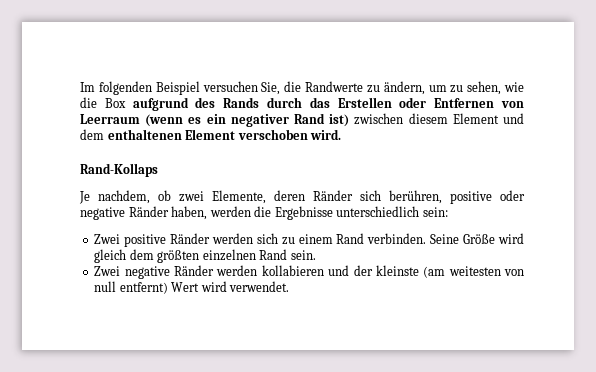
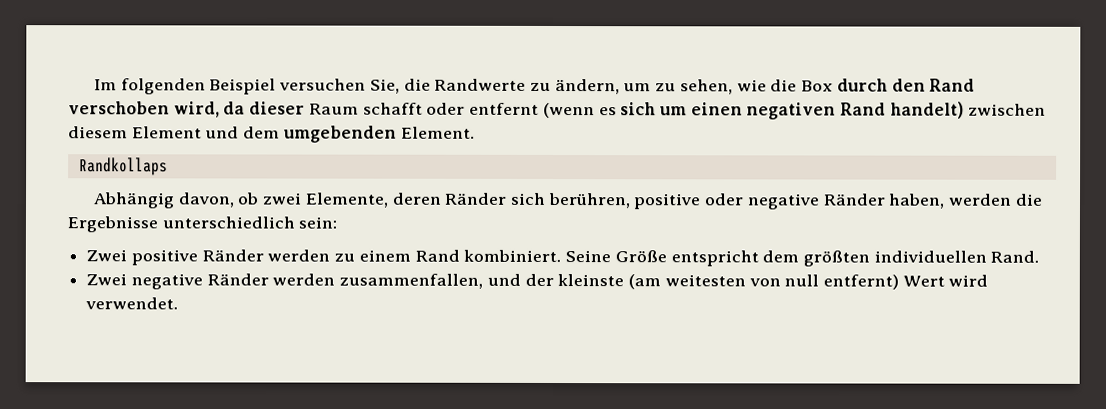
- Im folgenden Beispiel versuchen Sie, die Randwerte zu ändern, um zu sehen, wie die Box aufgrund des Rands durch das Erstellen oder Entfernen von Leerraum (wenn es ein negativer Rand ist) zwischen diesem Element und dem enthaltenen Element verschoben wird.
- Rand-Kollaps
- Je nachdem, ob zwei Elemente, deren Ränder sich berühren, positive oder negative Ränder haben, werden die Ergebnisse unterschiedlich sein:
+ Im folgenden Beispiel versuchen Sie, die Randwerte zu ändern, um zu sehen, wie die Box durch den Rand verschoben wird, da dieser Raum schafft oder entfernt (wenn es sich um einen negativen Rand handelt) zwischen diesem Element und dem umgebenden Element.
+ Randkollaps
+ Abhängig davon, ob zwei Elemente, deren Ränder sich berühren, positive oder negative Ränder haben, werden die Ergebnisse unterschiedlich sein:
- Zwei positive Ränder werden sich zu einem Rand verbinden.
+ Zwei positive Ränder werden zu einem Rand kombiniert.
- Seine Größe wird gleich dem größten einzelnen Rand sein.
+ Seine Größe entspricht dem größten individuellen Rand.
- Zwei negative Ränder werden kollabieren und der kleinste (am weitesten von null entfernt) Wert wird verwendet.
+ Zwei negative Ränder werden zusammenfallen, und der kleinste (am weitesten von null entfernt) Wert wird verwendet.

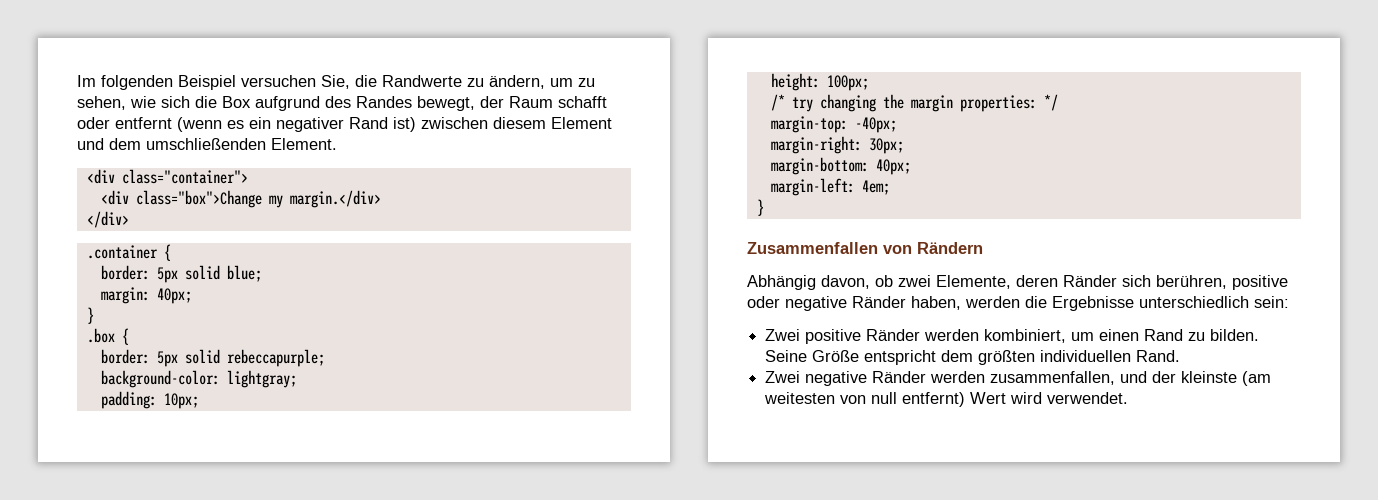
- Im folgenden Beispiel versuchen Sie, die Randwerte zu ändern, um zu sehen, wie die Box durch den Rand verschoben wird, da dieser Raum schafft oder entfernt (wenn es sich um einen negativen Rand handelt) zwischen diesem Element und dem umgebenden Element.
+ Im folgenden Beispiel versuchen Sie, die Randwerte zu ändern, um zu sehen, wie sich die Box aufgrund des Randes bewegt, der Raum schafft oder entfernt (wenn es ein negativer Rand ist) zwischen diesem Element und dem umschließenden Element.
- Randkollaps
+ <div class="container">
+ <div class="box">Change my margin.</div>
+ </div>
+ .container {
+ border: 5px solid blue;
+ margin: 40px;
+ }
+ .box {
+ border: 5px solid rebeccapurple;
+ background-color: lightgray;
+ padding: 10px;
+ height: 100px;
+ /* try changing the margin properties: */
+ margin-top: -40px;
+ margin-right: 30px;
+ margin-bottom: 40px;
+ margin-left: 4em;
+ }
+ Zusammenfallen von Rändern
- Zwei positive Ränder werden zu einem Rand kombiniert.
+ Zwei positive Ränder werden kombiniert, um einen Rand zu bilden.

